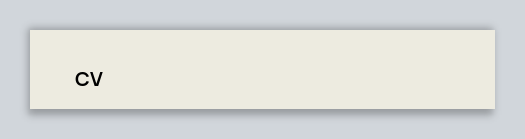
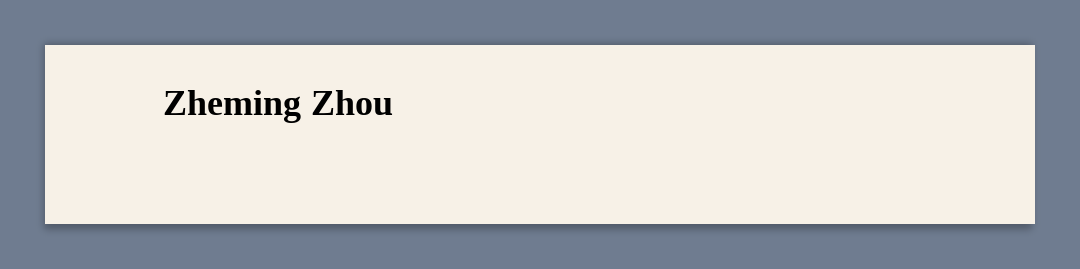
- CV
+ Zheming Zhou

